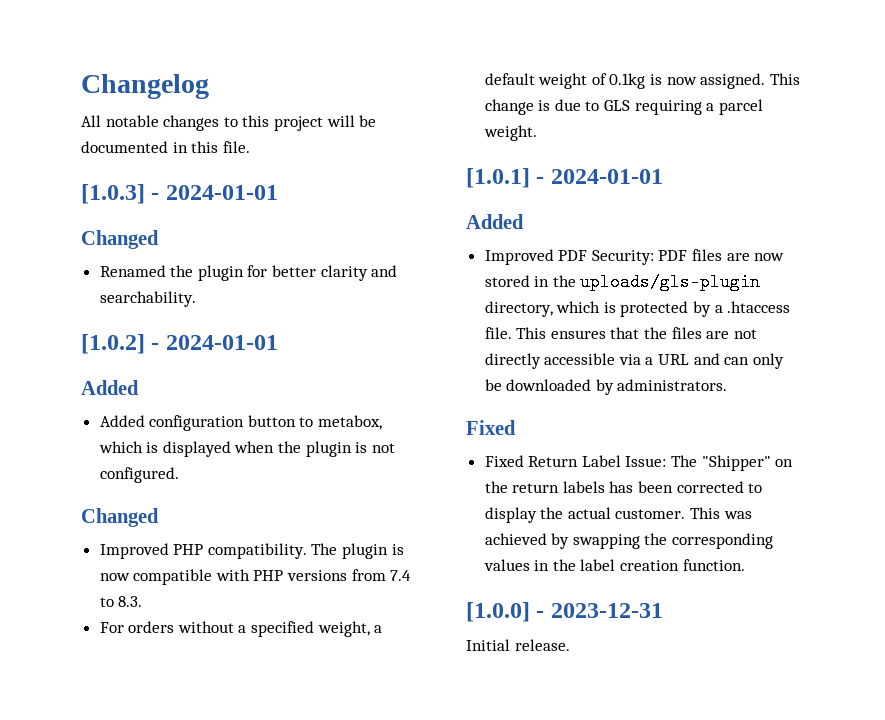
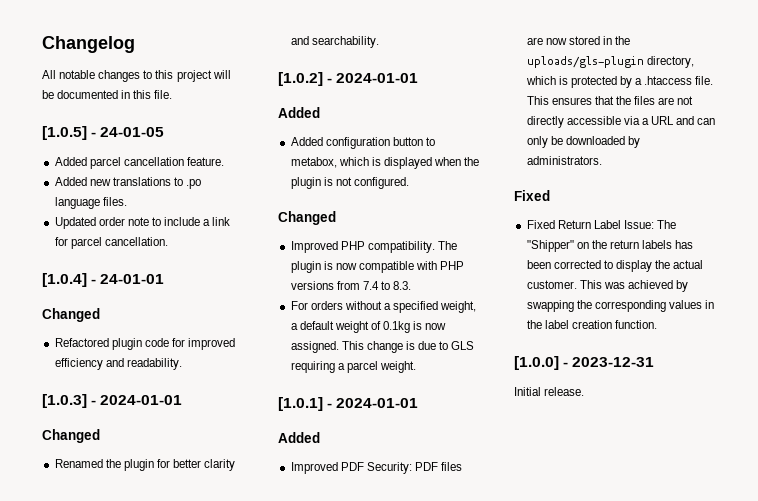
+ [1.0.5] - 24-01-05
+ Added parcel cancellation feature.
+ Added new translations to .po language files.
+ Updated order note to include a link for parcel cancellation.
+ [1.0.4] - 24-01-01
+ Changed
+ Refactored plugin code for improved efficiency and readability.

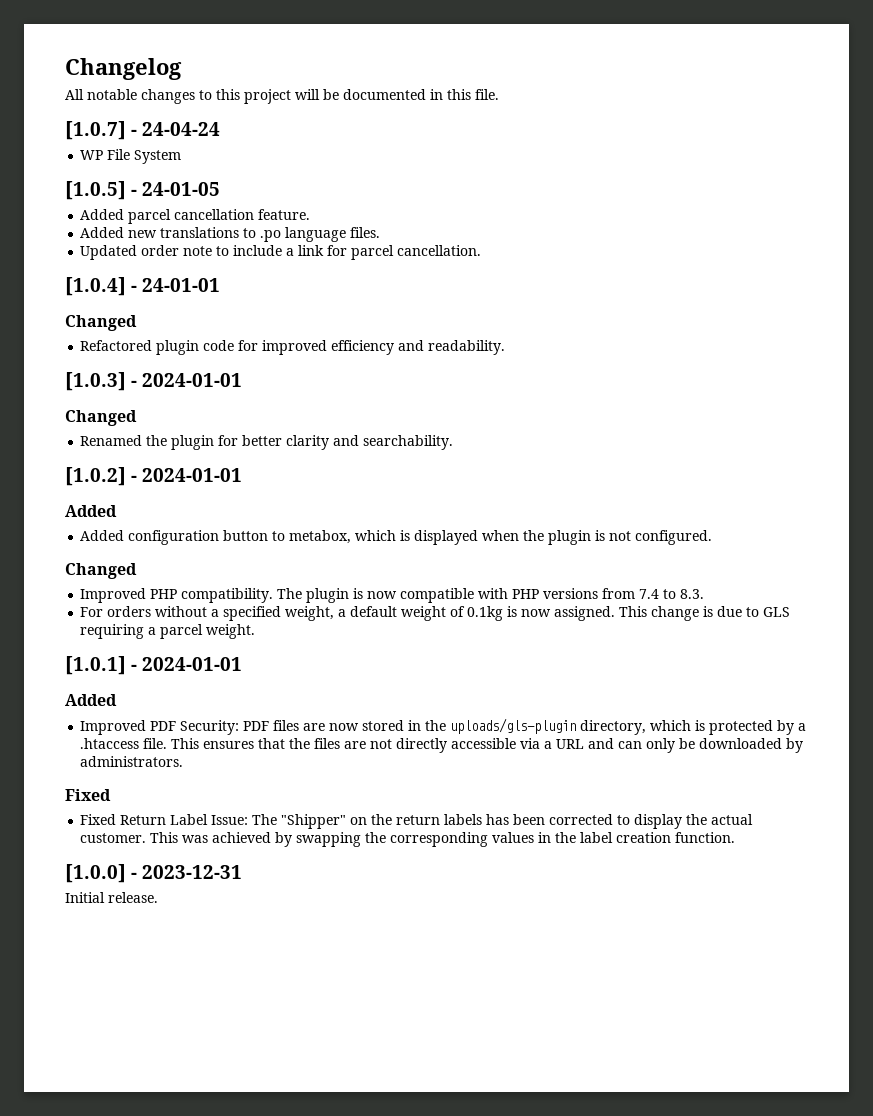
+ [1.0.7] - 24-04-24
+ WP File System

